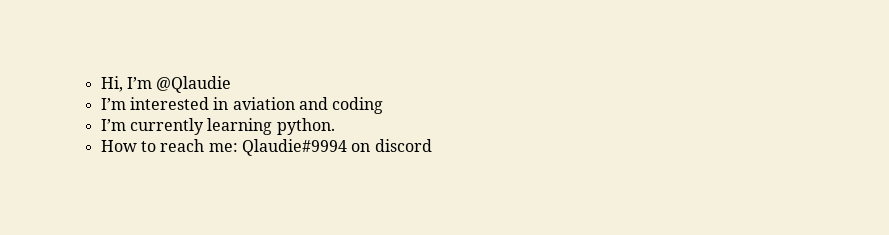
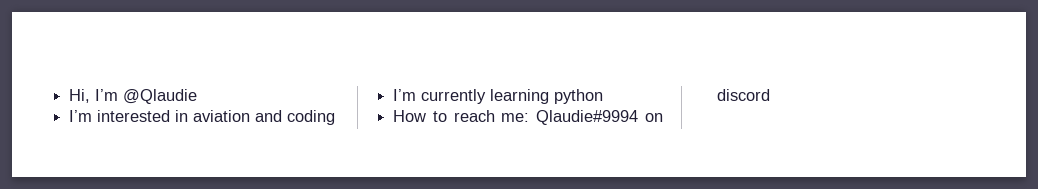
- I’m currently learning python.
+ I’m currently learning python

